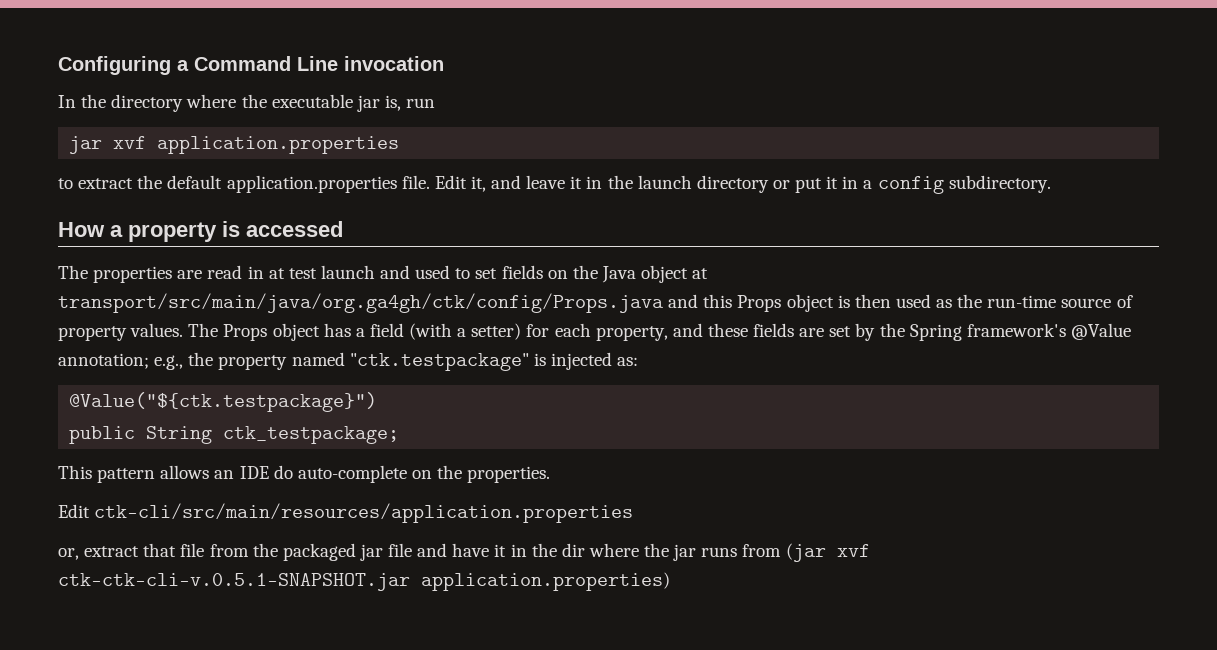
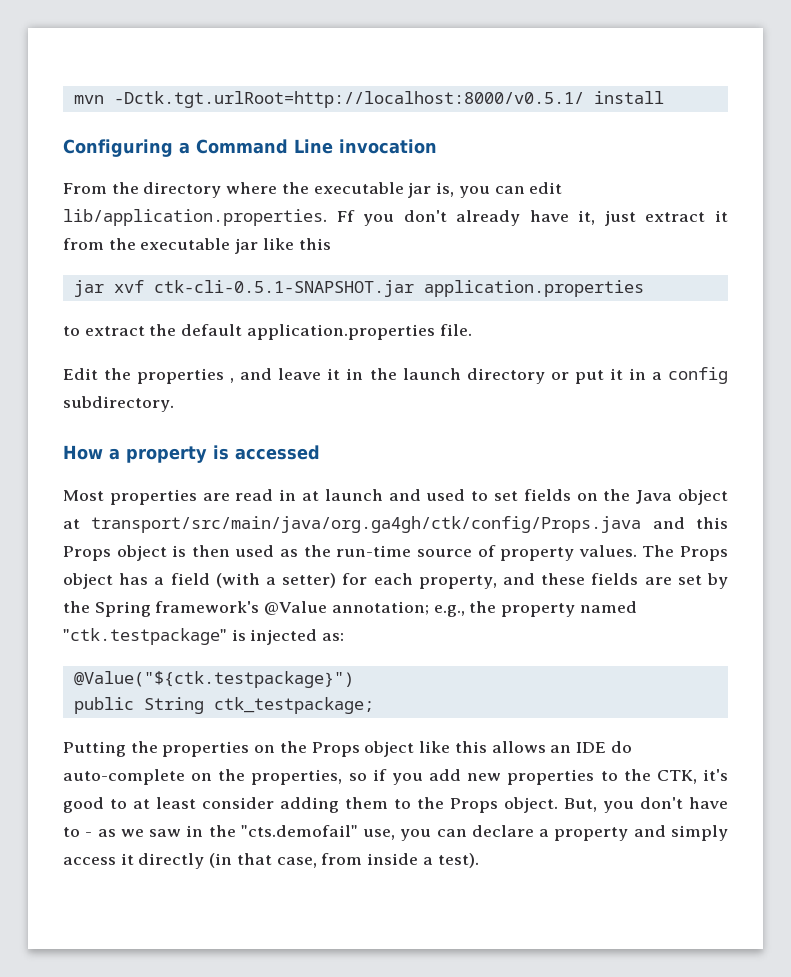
+ mvn -Dctk.tgt.urlRoot=http://localhost:8000/v0.5.1/ install
- In the directory where the executable jar is, run
+ From the directory where the executable jar is, you can edit lib/application.properties. Ff you don't already have it, just extract it from the executable jar like this
- jar xvf application.properties
+ jar xvf ctk-cli-0.5.1-SNAPSHOT.jar application.properties
- to extract the default application.properties file. Edit it, and leave it in the launch directory or put it in a config subdirectory.
+ to extract the default application.properties file.
+ Edit the properties , and leave it in the launch directory or put it in a config subdirectory.
- The properties are read in at test launch and used to set fields on the Java object at transport/src/main/java/org.ga4gh/ctk/config/Props.java and this Props object is then used as the run-time source of property values.
+ Most properties are read in at launch and used to set fields on the Java object at transport/src/main/java/org.ga4gh/ctk/config/Props.java and this Props object is then used as the run-time source of property values.
- This pattern allows an IDE do auto-complete on the properties.
- Edit ctk-cli/src/main/resources/application.properties
- or, extract that file from the packaged jar file and have it in the dir where the jar runs from (jar xvf ctk-ctk-cli-v.0.5.1-SNAPSHOT.jar application.properties)
+ Putting the properties on the Props object like this allows an IDE do auto-complete on the properties, so if you add new properties to the CTK, it's good to at least consider adding them to the Props object. But, you don't have to - as we saw in the "cts.demofail" use, you can declare a property and simply access it directly (in that case, from inside a test).

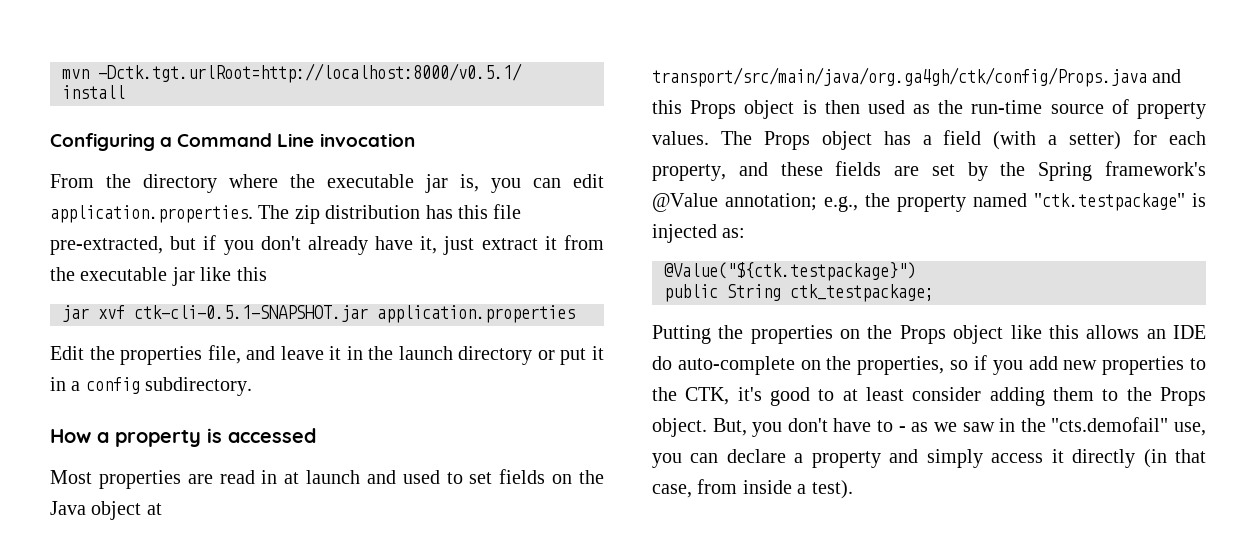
- From the directory where the executable jar is, you can edit lib/application.properties. Ff you don't already have it, just extract it from the executable jar like this
+ From the directory where the executable jar is, you can edit application.properties. The zip distribution has this file pre-extracted, but if you don't already have it, just extract it from the executable jar like this
- to extract the default application.properties file.
- Edit the properties , and leave it in the launch directory or put it in a config subdirectory.
+ Edit the properties file, and leave it in the launch directory or put it in a config subdirectory.

